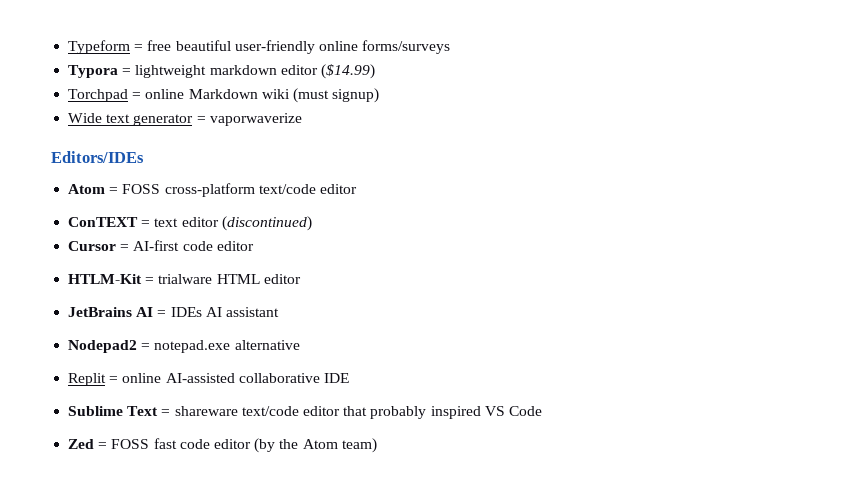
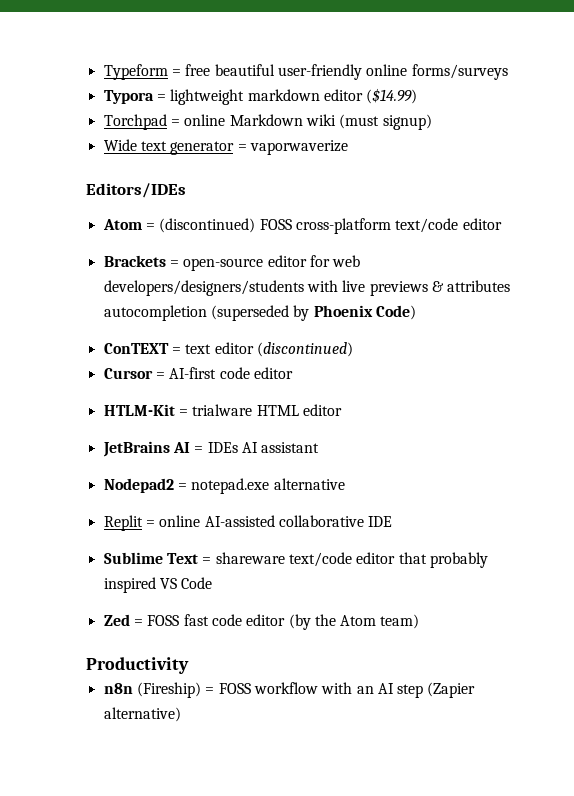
- Atom = FOSS cross-platform text/code editor
+ Atom = (discontinued) FOSS cross-platform text/code editor
+ Brackets = open-source editor for web developers/designers/students with live previews & attributes autocompletion (superseded by Phoenix Code)
+ Productivity
+ n8n (Fireship) = FOSS workflow with an AI step (Zapier alternative)

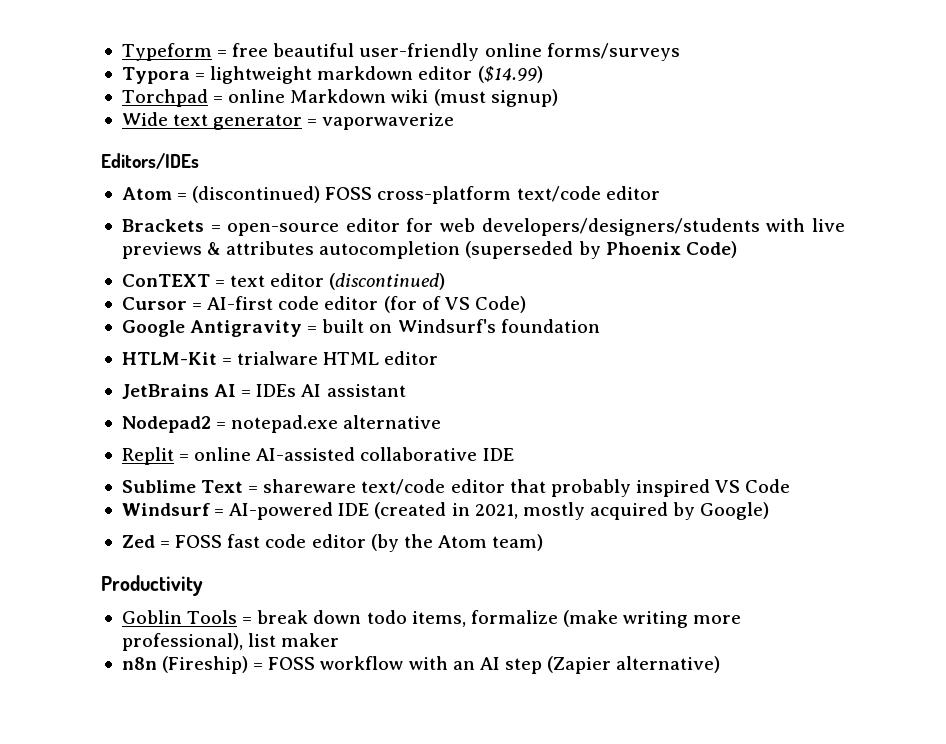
- Cursor = AI-first code editor
+ Cursor = AI-first code editor (for of VS Code)
+ Google Antigravity = built on Windsurf's foundation
+ Windsurf = AI-powered IDE (created in 2021, mostly acquired by Google)
+ Goblin Tools = break down todo items, formalize (make writing more professional), list maker

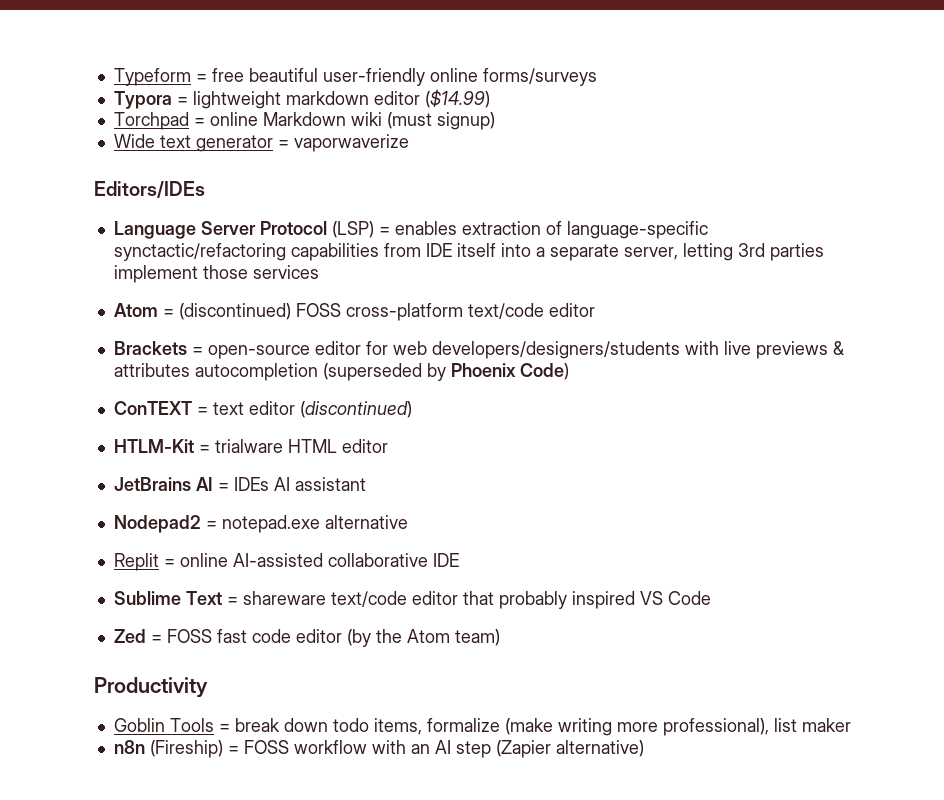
+ Language Server Protocol (LSP) = enables extraction of language-specific synctactic/refactoring capabilities from IDE itself into a separate server, letting 3rd parties implement those services
- Cursor = AI-first code editor (for of VS Code)
- Google Antigravity = built on Windsurf's foundation
- Windsurf = AI-powered IDE (created in 2021, mostly acquired by Google)

